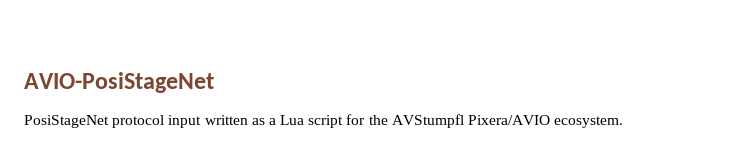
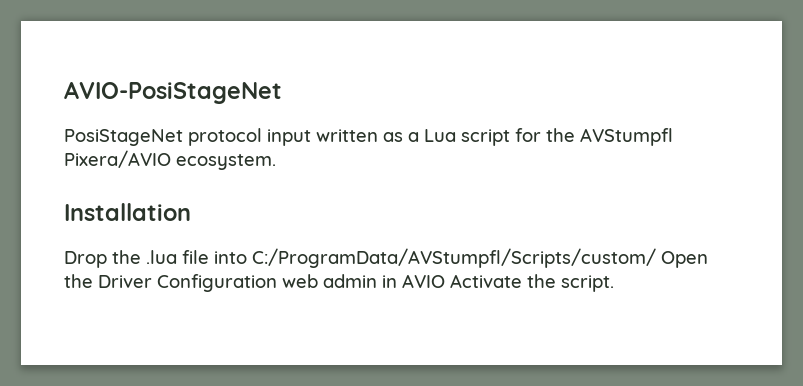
+ Installation
+ Drop the .lua file into C:/ProgramData/AVStumpfl/Scripts/custom/ Open the Driver Configuration web admin in AVIO Activate the script.

